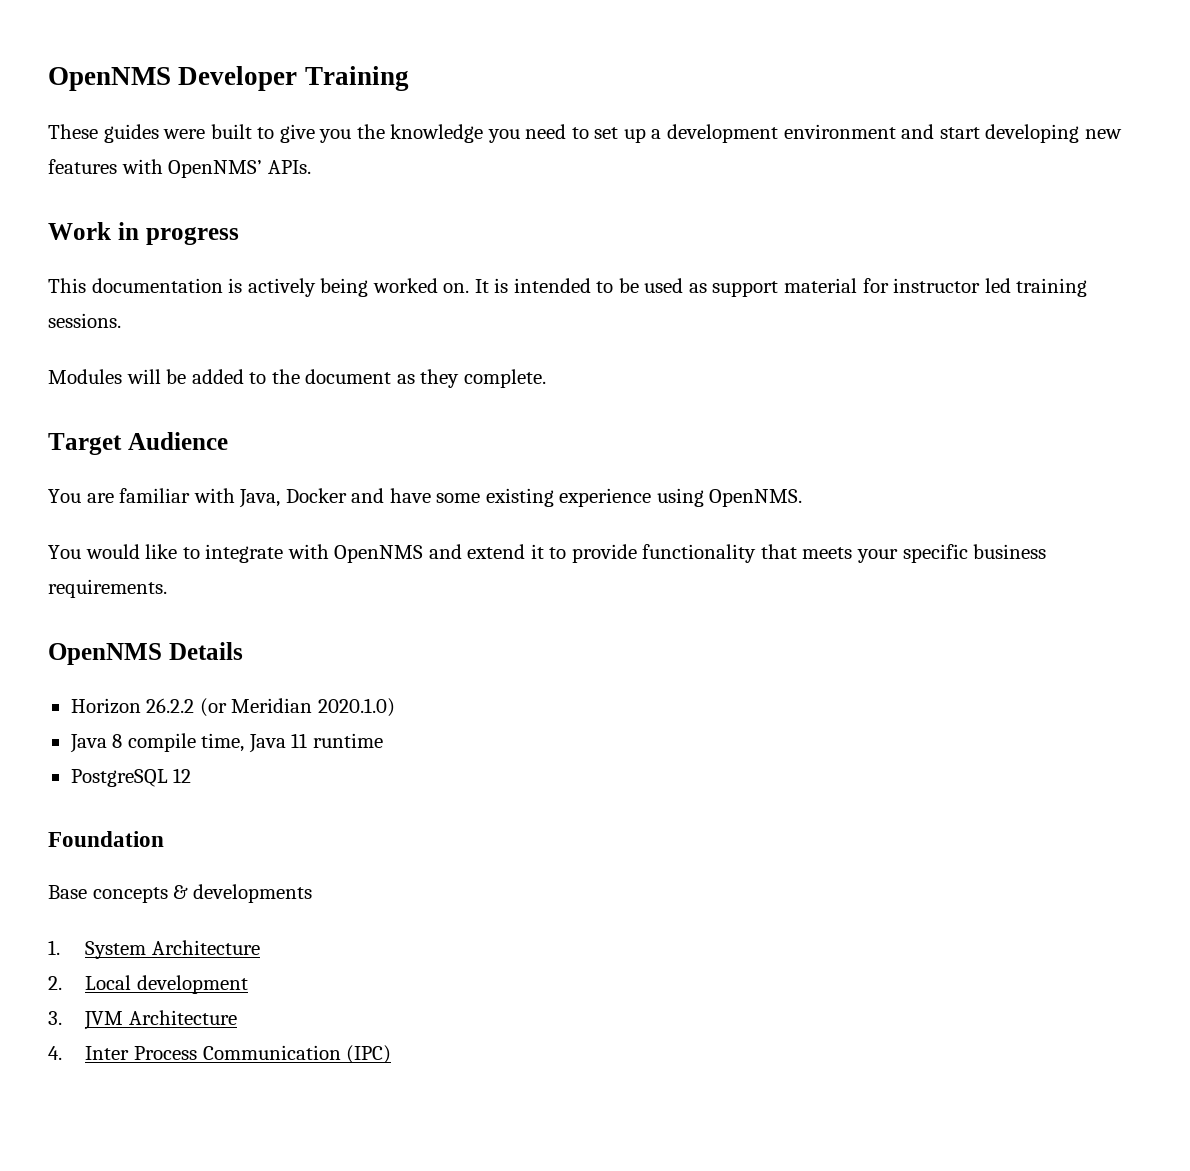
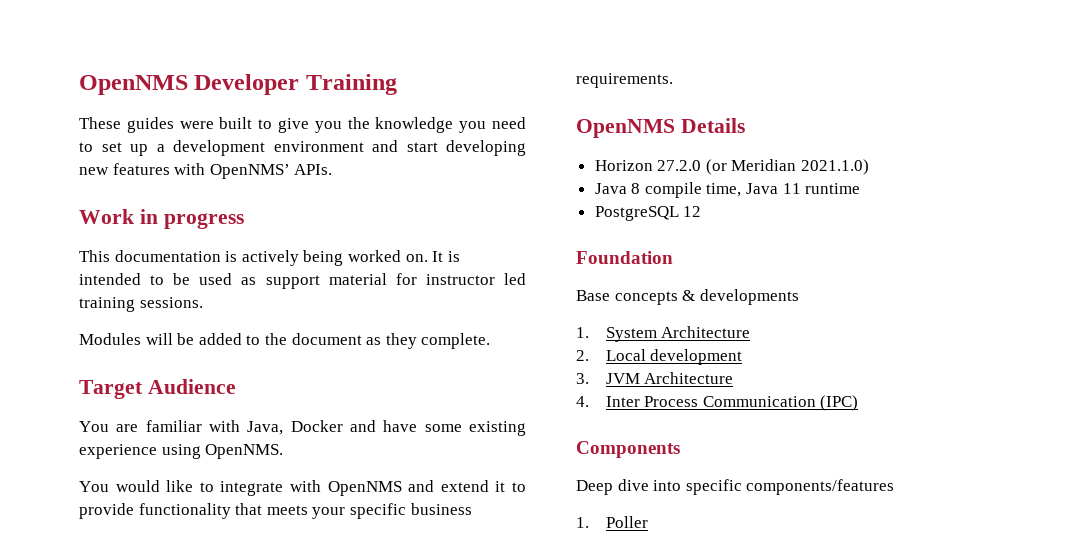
- Horizon 26.2.2 (or Meridian 2020.1.0)
+ Horizon 27.2.0 (or Meridian 2021.1.0)
+ Components
+ Deep dive into specific components/features
+ 1. Poller

